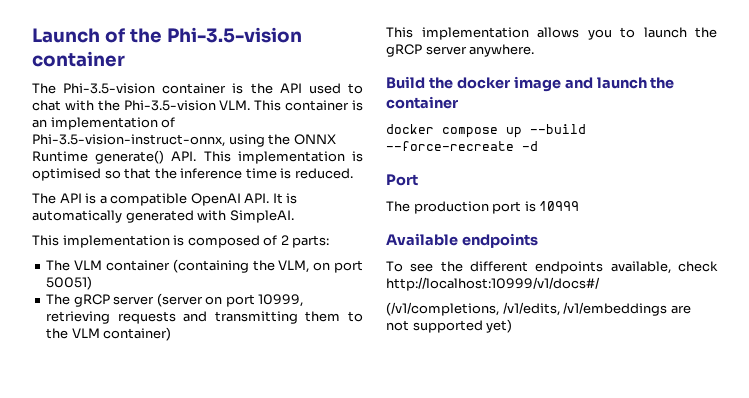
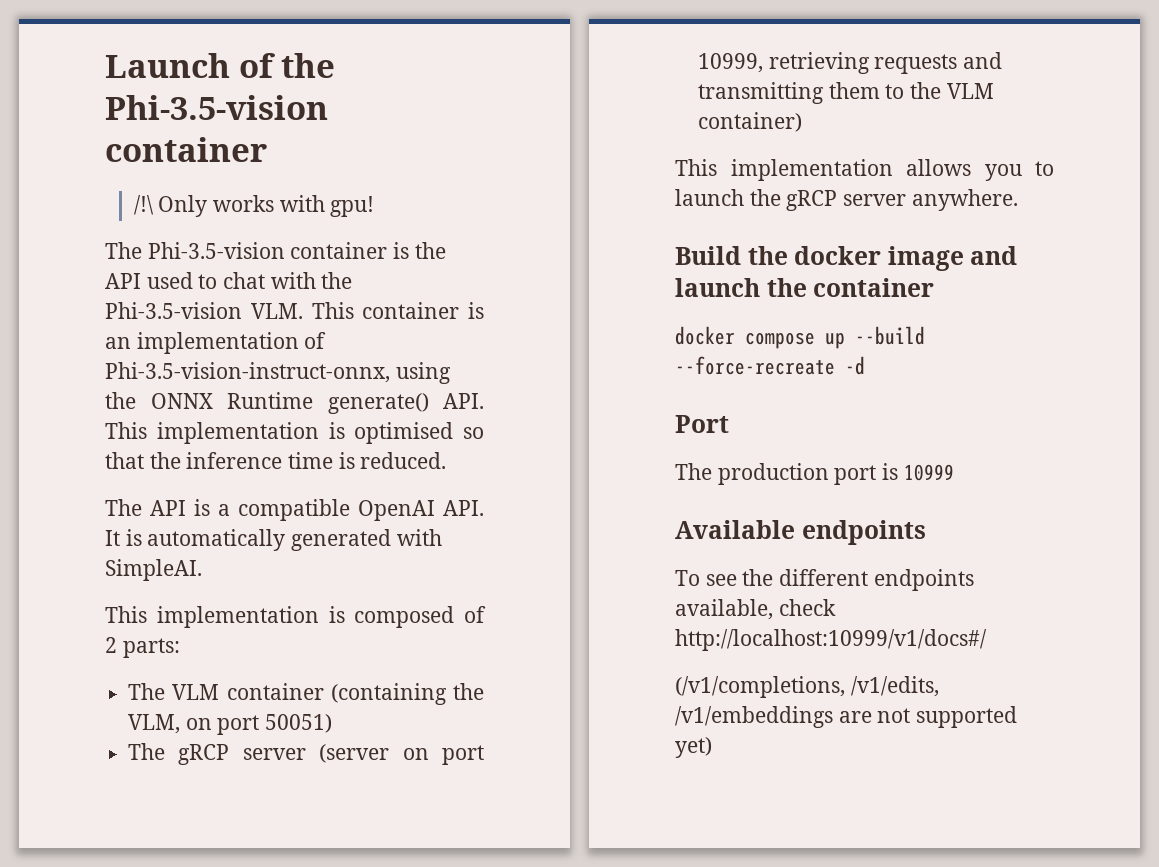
+ /!\ Only works with gpu!

